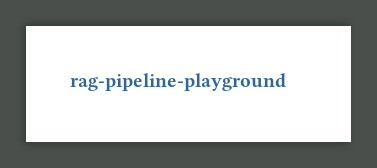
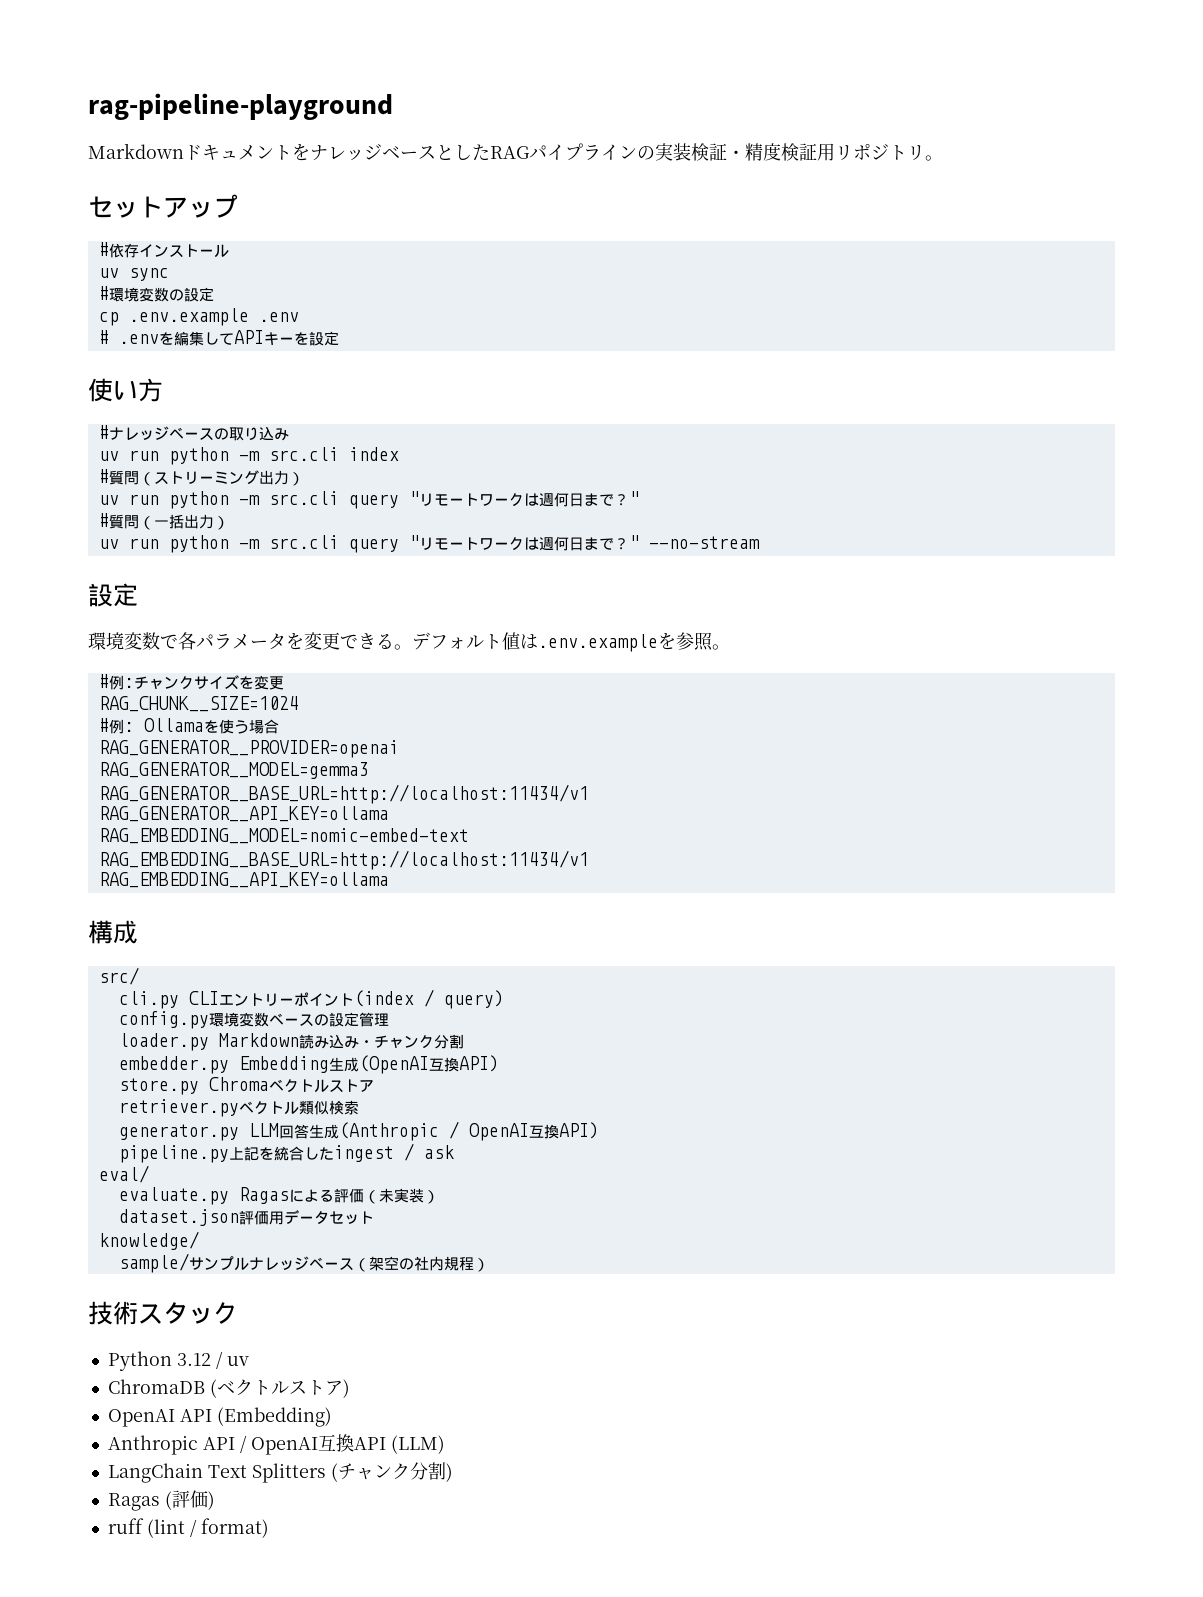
+ MarkdownドキュメントをナレッジベースとしたRAGパイプラインの実装検証・精度検証用リポジトリ。
+ セットアップ
+ #依存インストール
+ uv sync
+ #環境変数の設定
+ cp .env.example .env
+ # .envを編集してAPIキーを設定
+ 使い方
+ #ナレッジベースの取り込み
+ uv run python -m src.cli index
+ #質問（ストリーミング出力）
+ uv run python -m src.cli query "リモートワークは週何日まで？"
+ #質問（一括出力）
+ uv run python -m src.cli query "リモートワークは週何日まで？" --no-stream
+ 設定
+ 環境変数で各パラメータを変更できる。デフォルト値は.env.exampleを参照。
+ #例:チャンクサイズを変更
+ RAG_CHUNK__SIZE=1024
+ #例: Ollamaを使う場合
+ RAG_GENERATOR__PROVIDER=openai
+ RAG_GENERATOR__MODEL=gemma3
+ RAG_GENERATOR__BASE_URL=http://localhost:11434/v1
+ RAG_GENERATOR__API_KEY=ollama
+ RAG_EMBEDDING__MODEL=nomic-embed-text
+ RAG_EMBEDDING__BASE_URL=http://localhost:11434/v1
+ RAG_EMBEDDING__API_KEY=ollama
+ 構成
+ src/
+ cli.py CLIエントリーポイント(index / query)
+ config.py環境変数ベースの設定管理
+ loader.py Markdown読み込み・チャンク分割
+ embedder.py Embedding生成(OpenAI互換API)
+ store.py Chromaベクトルストア
+ retriever.pyベクトル類似検索
+ generator.py LLM回答生成(Anthropic / OpenAI互換API)
+ pipeline.py上記を統合したingest / ask
+ eval/
+ evaluate.py Ragasによる評価（未実装）
+ dataset.json評価用データセット
+ knowledge/
+ sample/サンプルナレッジベース（架空の社内規程）
+ 技術スタック
+ Python 3.12 / uv
+ ChromaDB (ベクトルストア)
+ OpenAI API (Embedding)
+ Anthropic API / OpenAI互換API (LLM)
+ LangChain Text Splitters (チャンク分割)
+ Ragas (評価)
+ ruff (lint / format)

